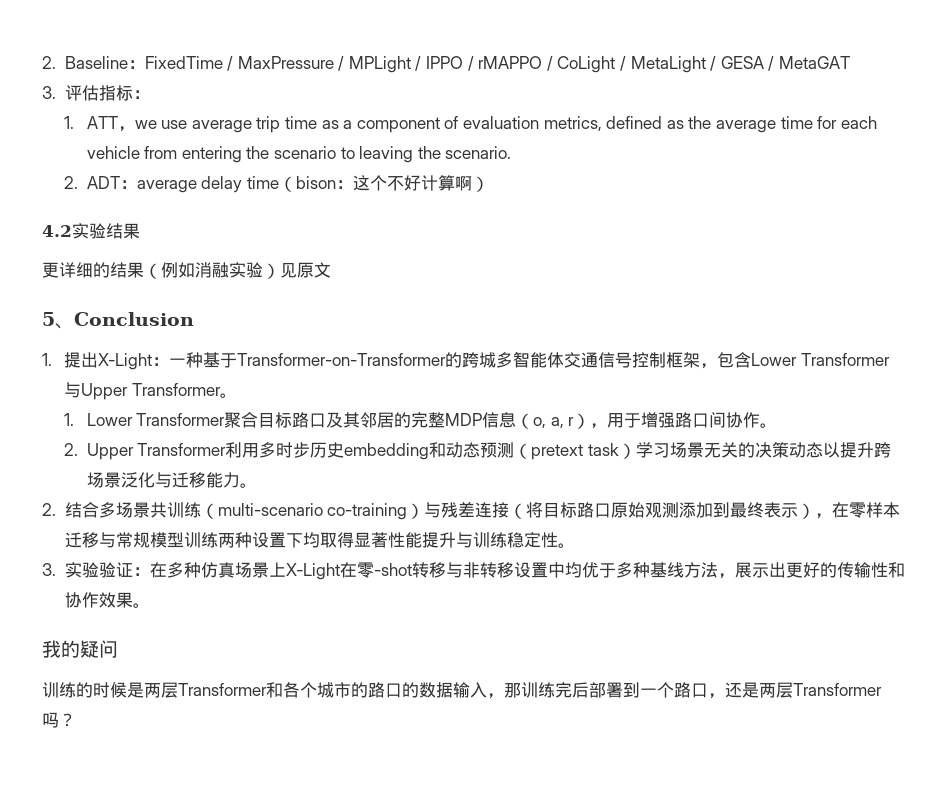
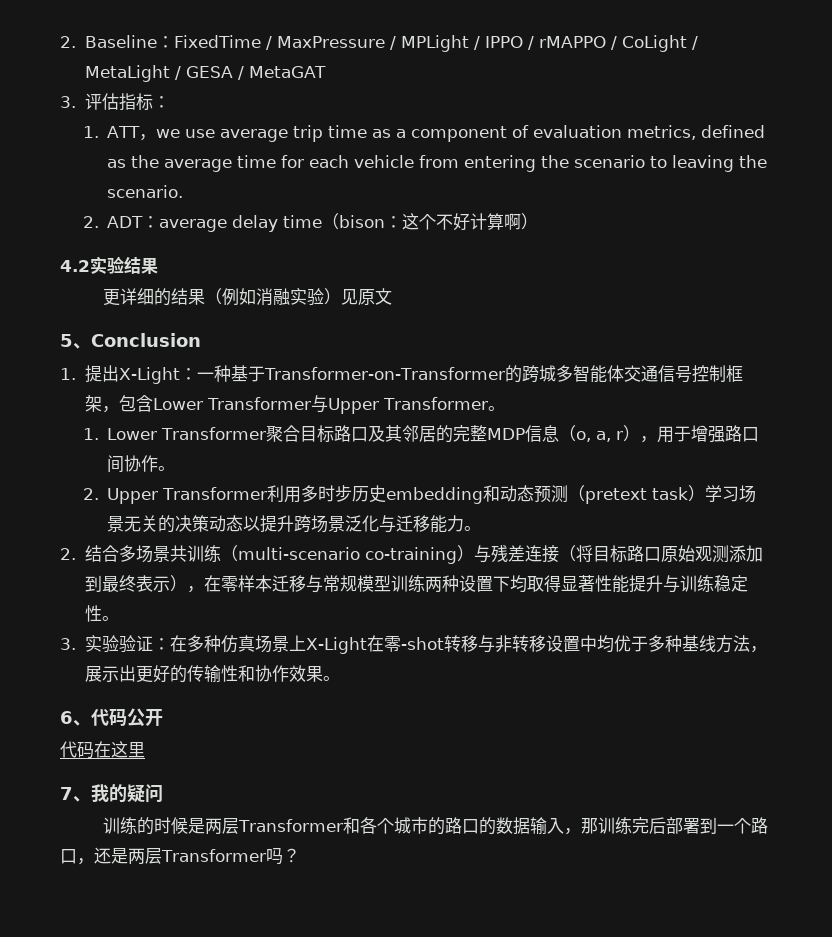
- 我的疑问
+ 6、代码公开
+ 代码在这里
+ 7、我的疑问

